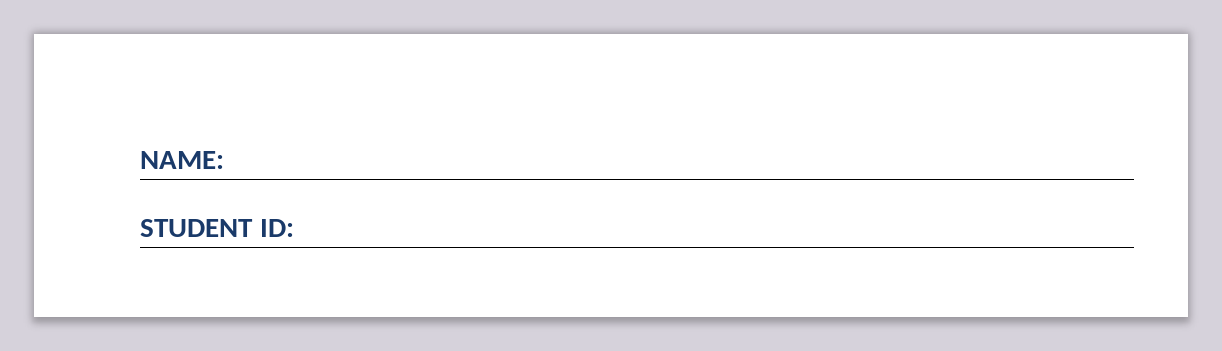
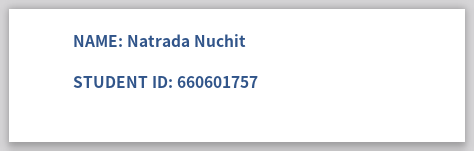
- NAME:
+ NAME: Natrada Nuchit
- STUDENT ID:
+ STUDENT ID: 660601757

